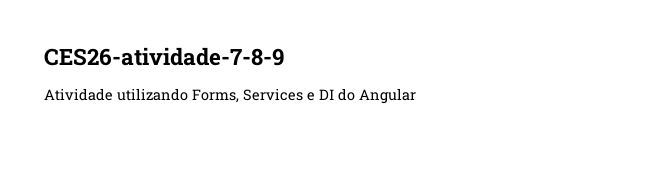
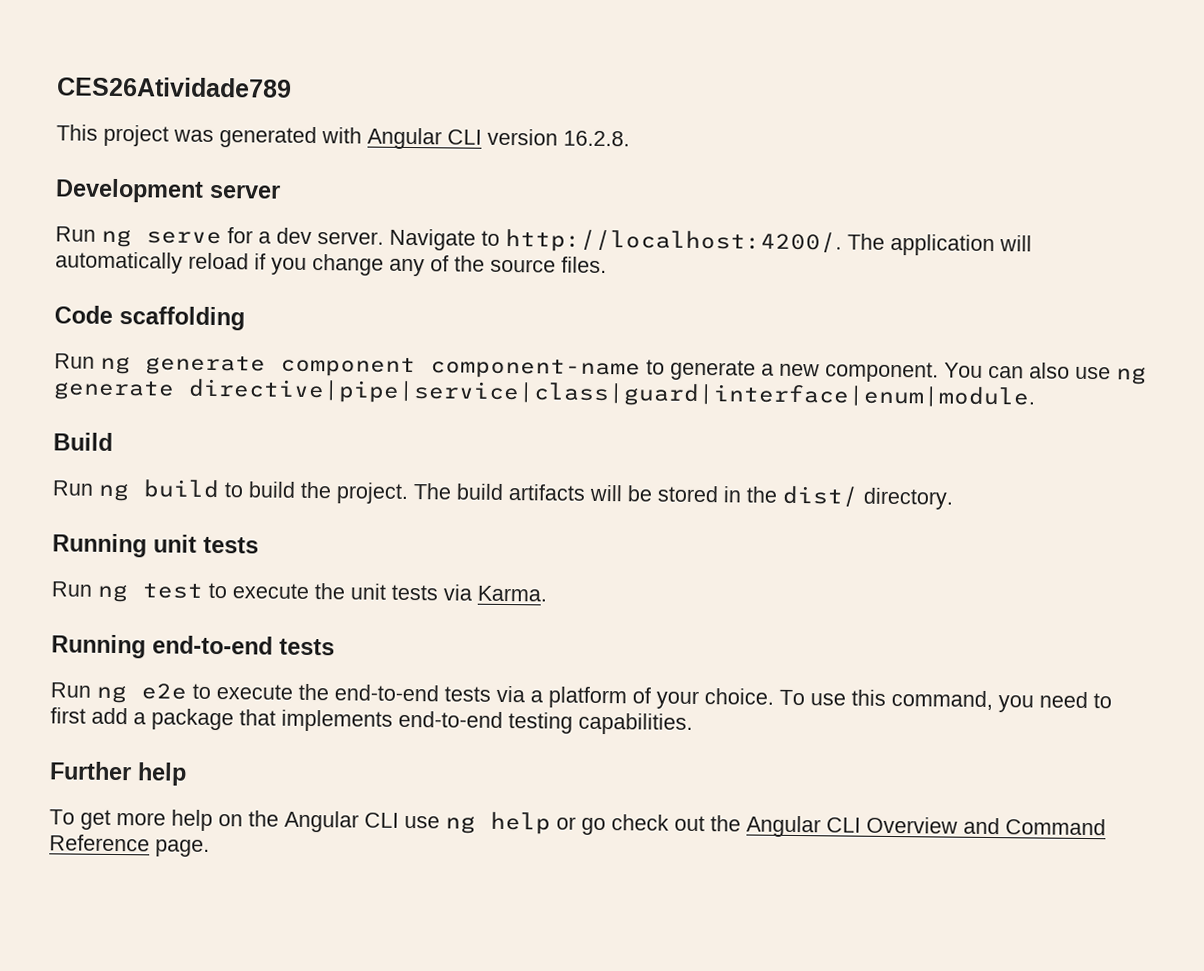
- CES26-atividade-7-8-9
- Atividade utilizando Forms, Services e DI do Angular
+ CES26Atividade789
+ This project was generated with Angular CLI version 16.2.8.
+ Development server
+ Run ng serve for a dev server. Navigate to http://localhost:4200/. The application will automatically reload if you change any of the source files.
+ Code scaffolding
+ Run ng generate component component-name to generate a new component. You can also use ng generate directive|pipe|service|class|guard|interface|enum|module.
+ Build
+ Run ng build to build the project. The build artifacts will be stored in the dist/ directory.
+ Running unit tests
+ Run ng test to execute the unit tests via Karma.
+ Running end-to-end tests
+ Run ng e2e to execute the end-to-end tests via a platform of your choice. To use this command, you need to first add a package that implements end-to-end testing capabilities.
+ Further help
+ To get more help on the Angular CLI use ng help or go check out the Angular CLI Overview and Command Reference page.

